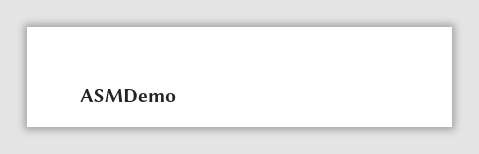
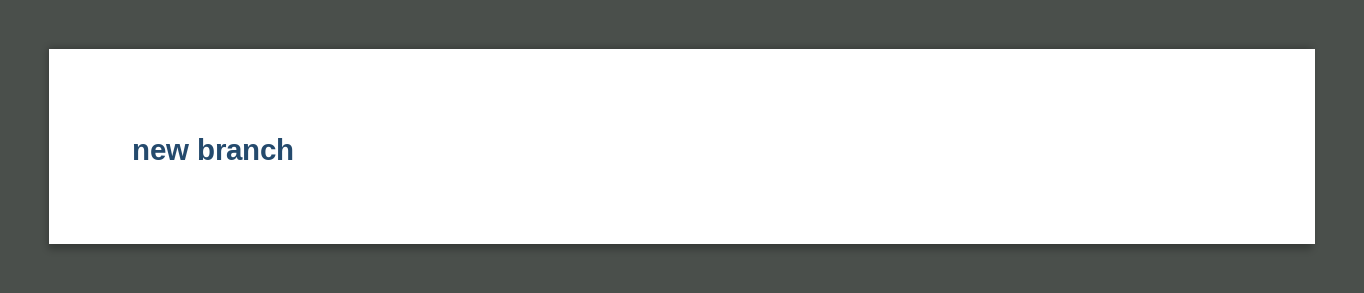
- ASMDemo
+ new branch

